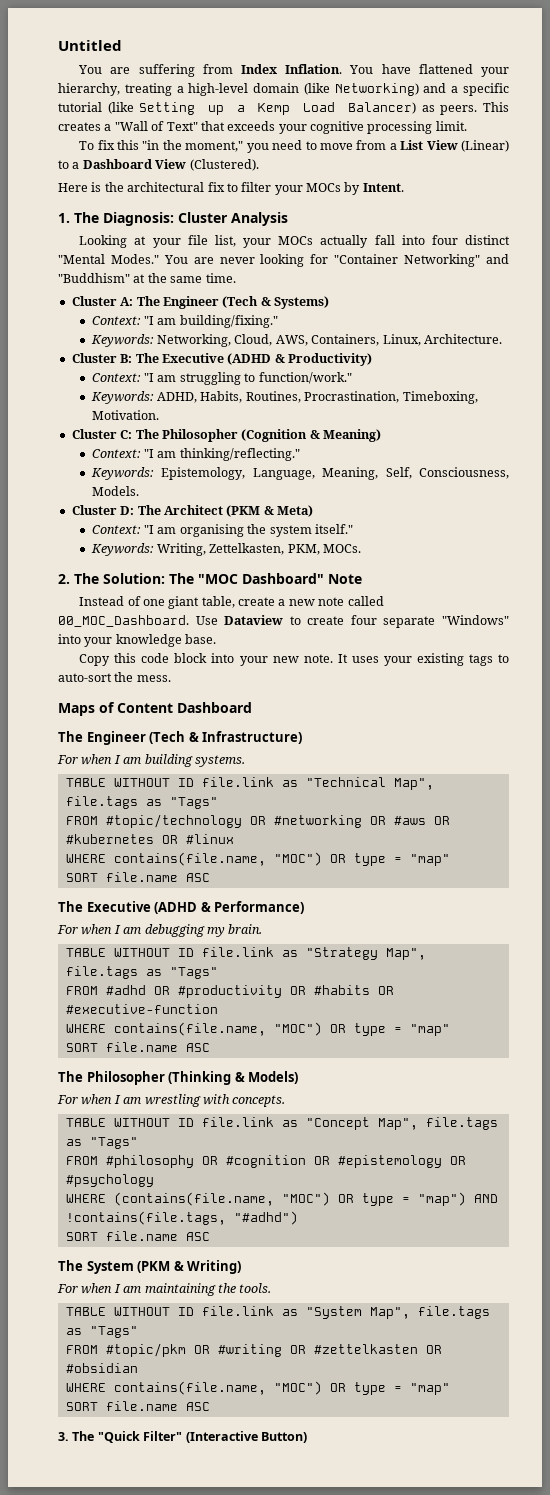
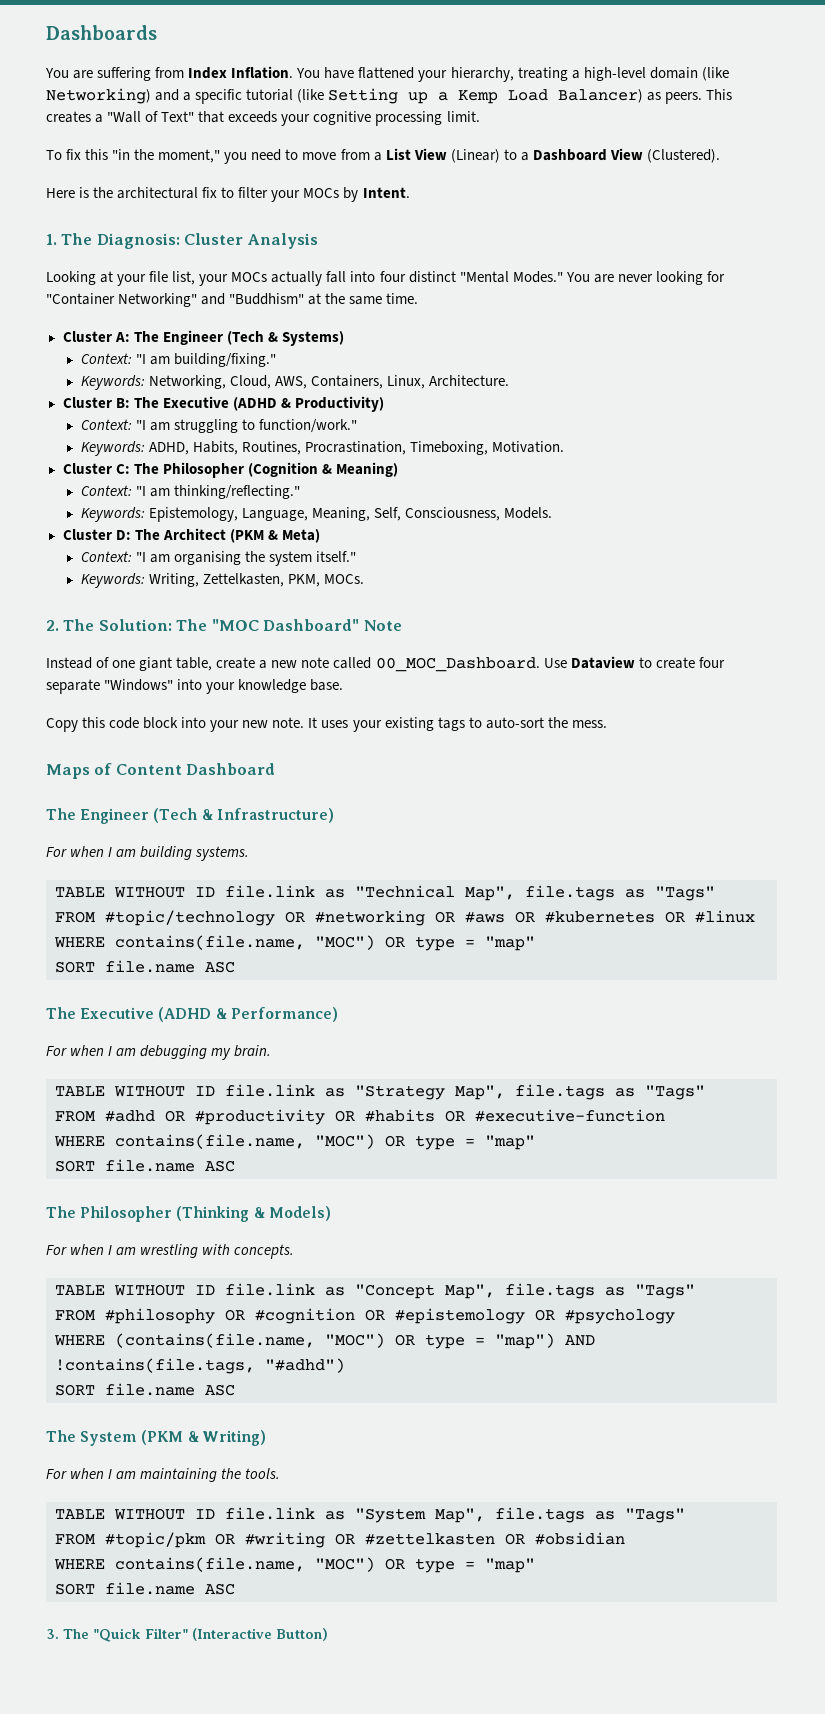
- Untitled
+ Dashboards

